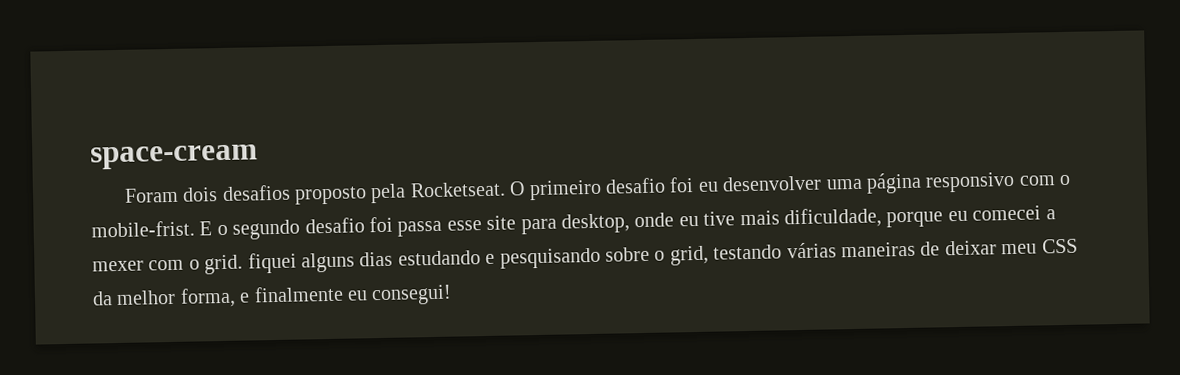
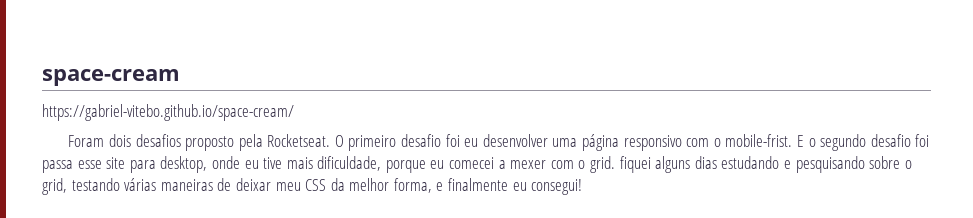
+ https://gabriel-vitebo.github.io/space-cream/

